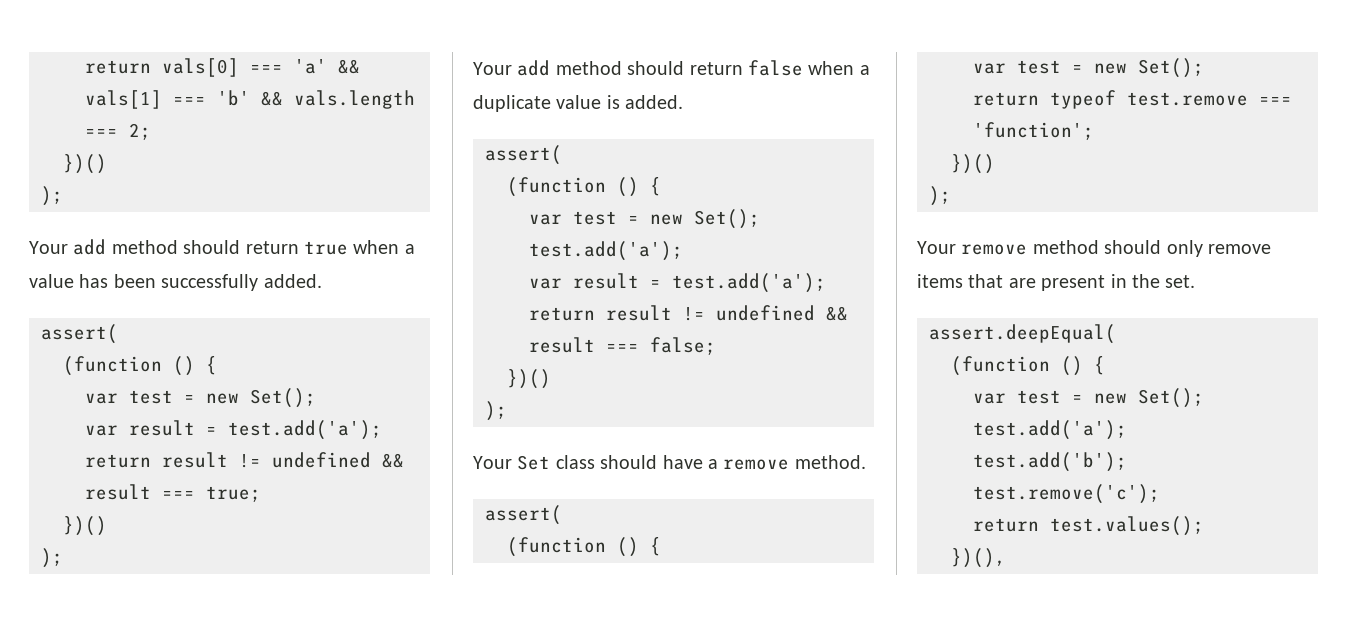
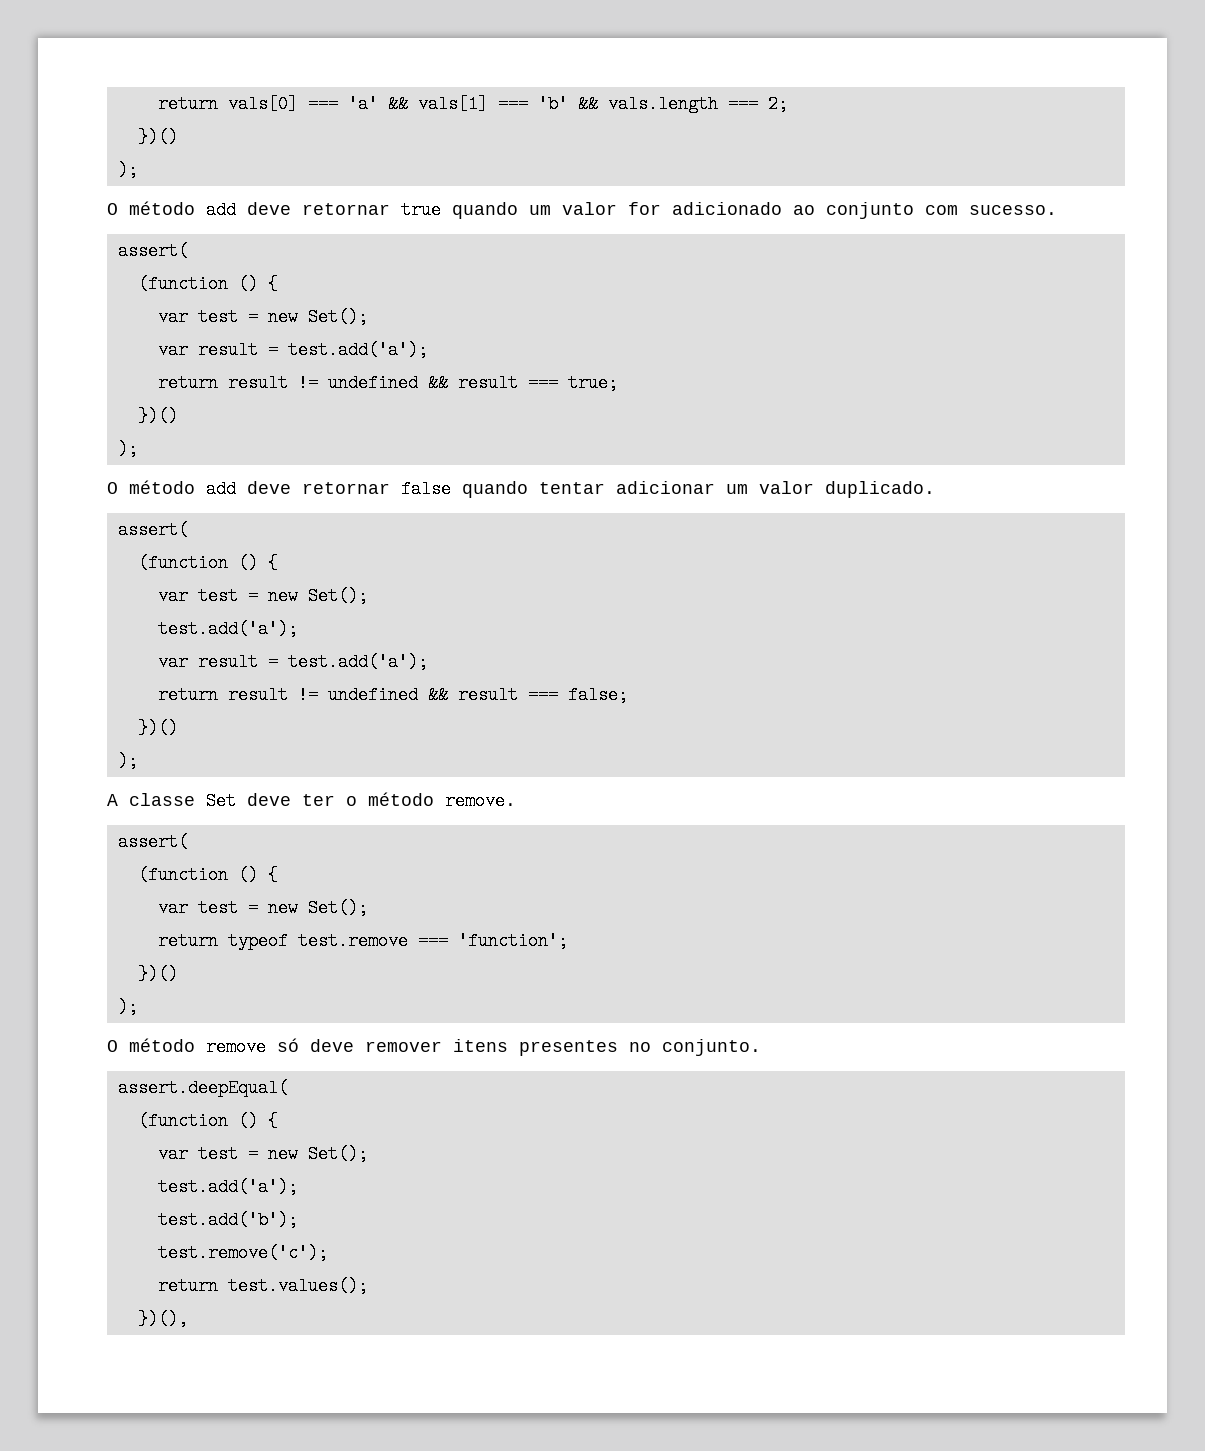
- Your add method should return true when a value has been successfully added.
+ O método add deve retornar true quando um valor for adicionado ao conjunto com sucesso.
- Your add method should return false when a duplicate value is added.
+ O método add deve retornar false quando tentar adicionar um valor duplicado.
- Your Set class should have a remove method.
+ A classe Set deve ter o método remove.
- Your remove method should only remove items that are present in the set.
+ O método remove só deve remover itens presentes no conjunto.

